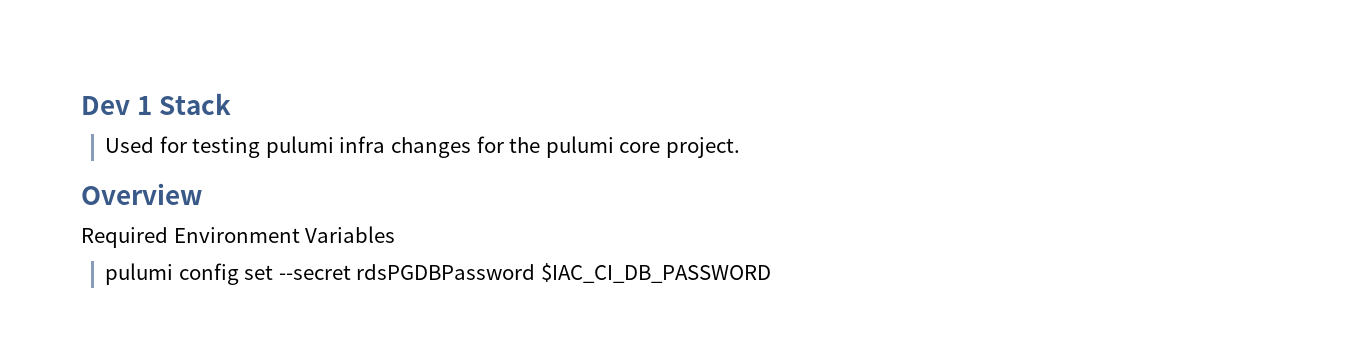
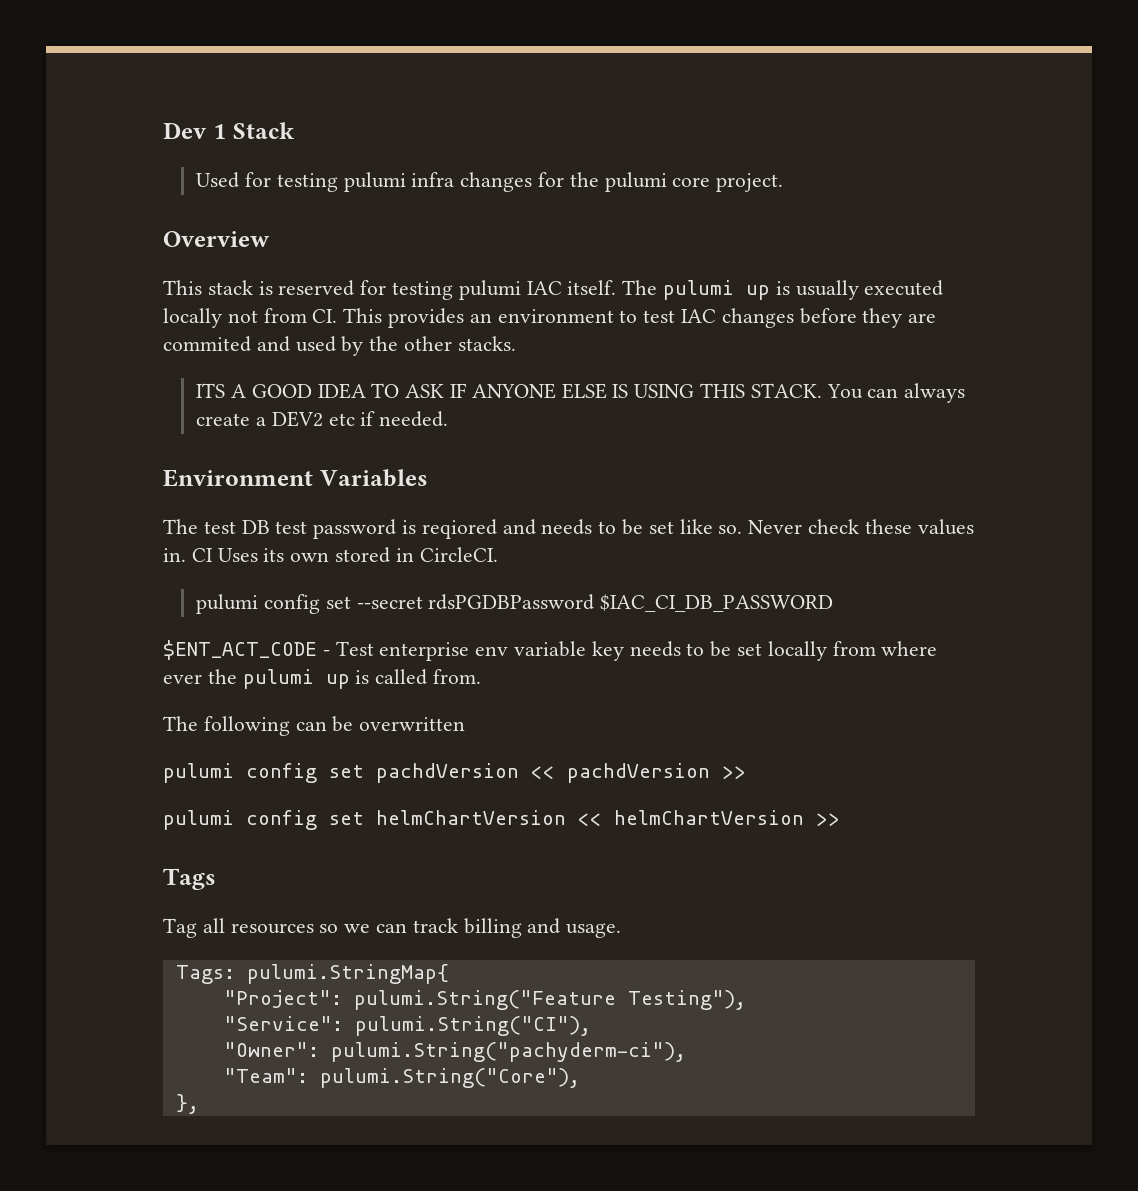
- Required Environment Variables
+ This stack is reserved for testing pulumi IAC itself. The pulumi up is usually executed locally not from CI. This provides an environment to test IAC changes before they are commited and used by the other stacks.
+ ITS A GOOD IDEA TO ASK IF ANYONE ELSE IS USING THIS STACK. You can always create a DEV2 etc if needed.
+ Environment Variables
+ The test DB test password is reqiored and needs to be set like so. Never check these values in. CI Uses its own stored in CircleCI.
+ $ENT_ACT_CODE - Test enterprise env variable key needs to be set locally from where ever the pulumi up is called from.
+ The following can be overwritten
+ pulumi config set pachdVersion << pachdVersion >>
+ pulumi config set helmChartVersion << helmChartVersion >>
+ Tags
+ Tag all resources so we can track billing and usage.
+ Tags: pulumi.StringMap{
+ "Project": pulumi.String("Feature Testing"),
+ "Service": pulumi.String("CI"),
+ "Owner": pulumi.String("pachyderm-ci"),
+ "Team": pulumi.String("Core"),
+ },

